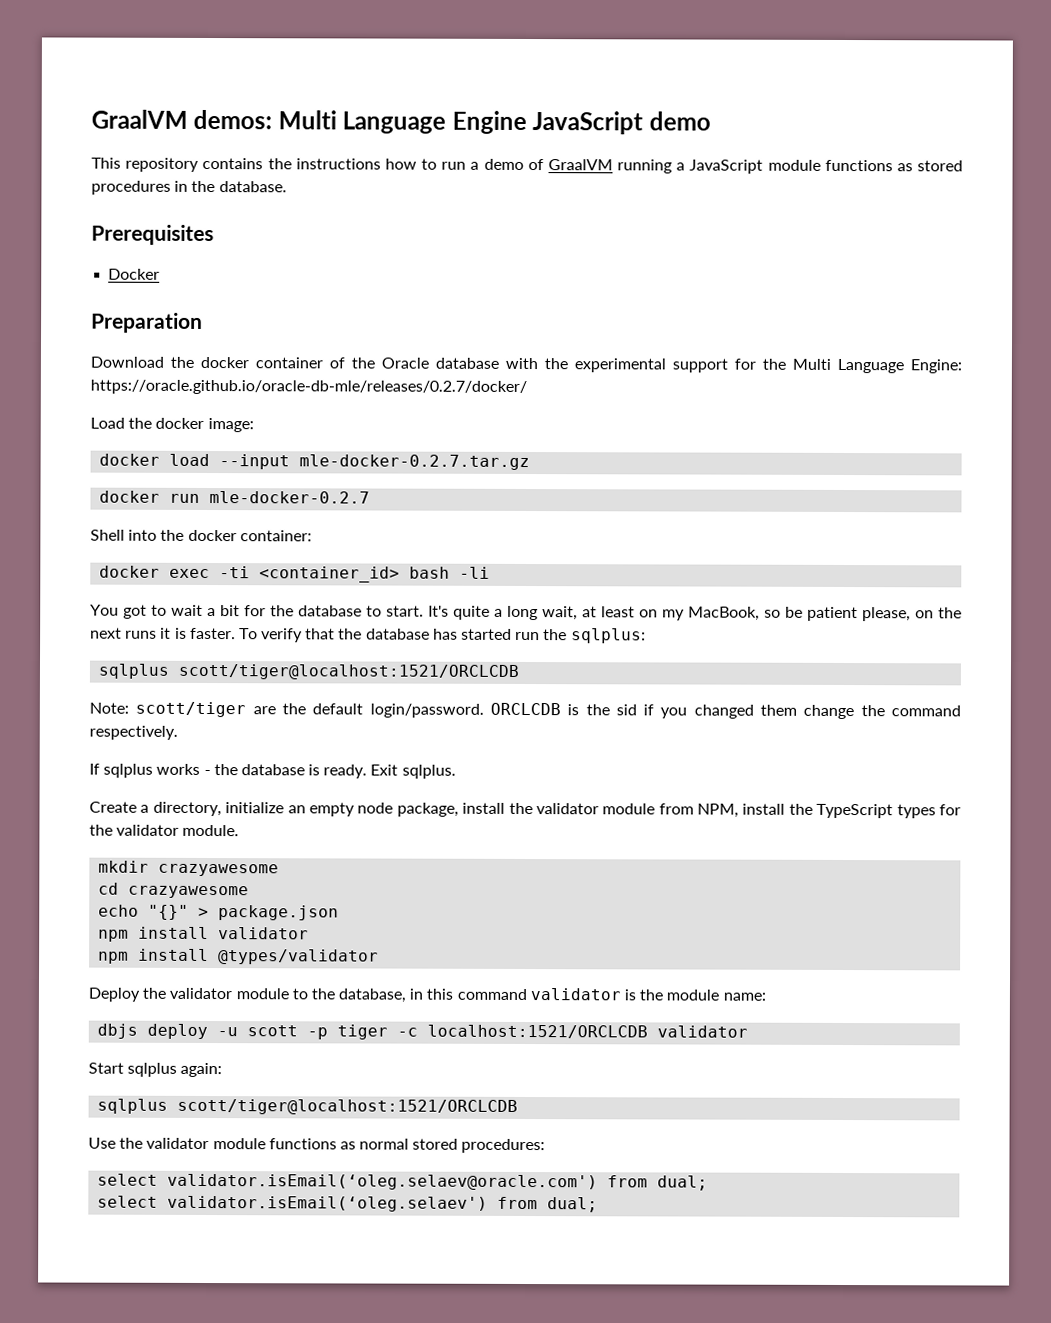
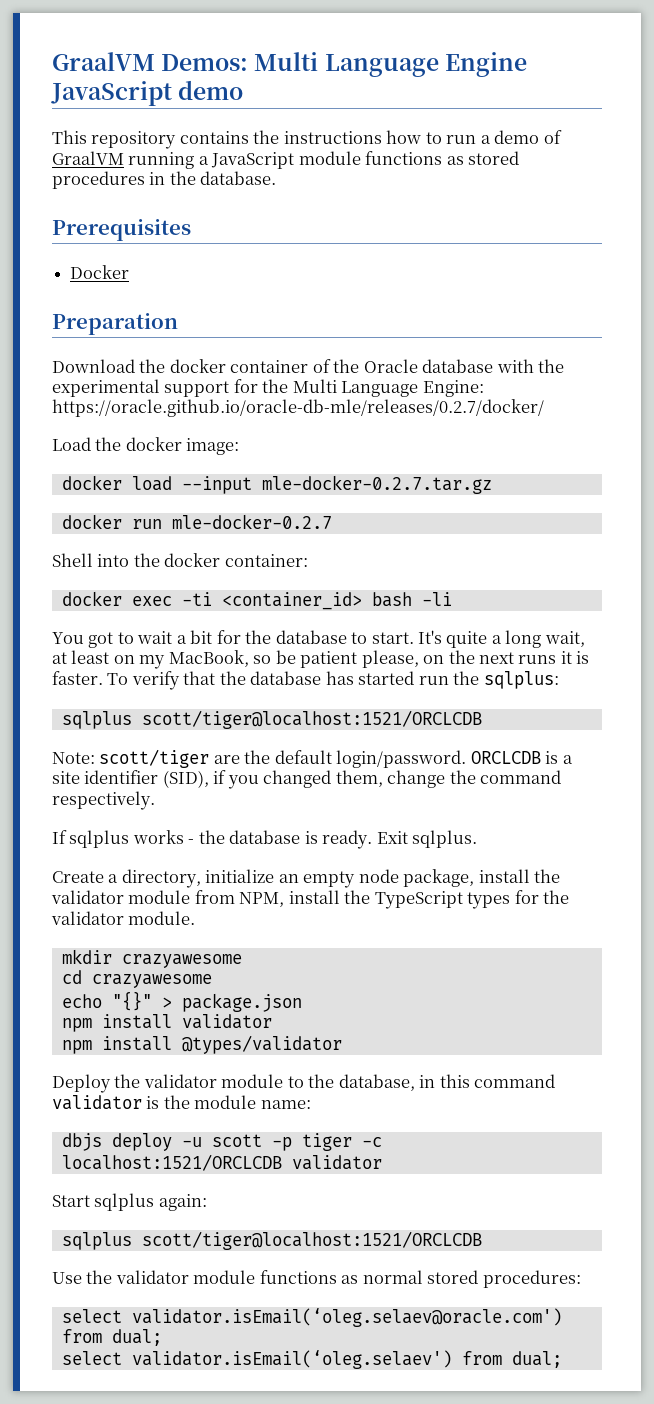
- GraalVM demos: Multi Language Engine JavaScript demo
+ GraalVM Demos: Multi Language Engine JavaScript demo
- ORCLCDB is the sid if you changed them change the command respectively.
+ ORCLCDB is a site identifier (SID), if you changed them, change the command respectively.

